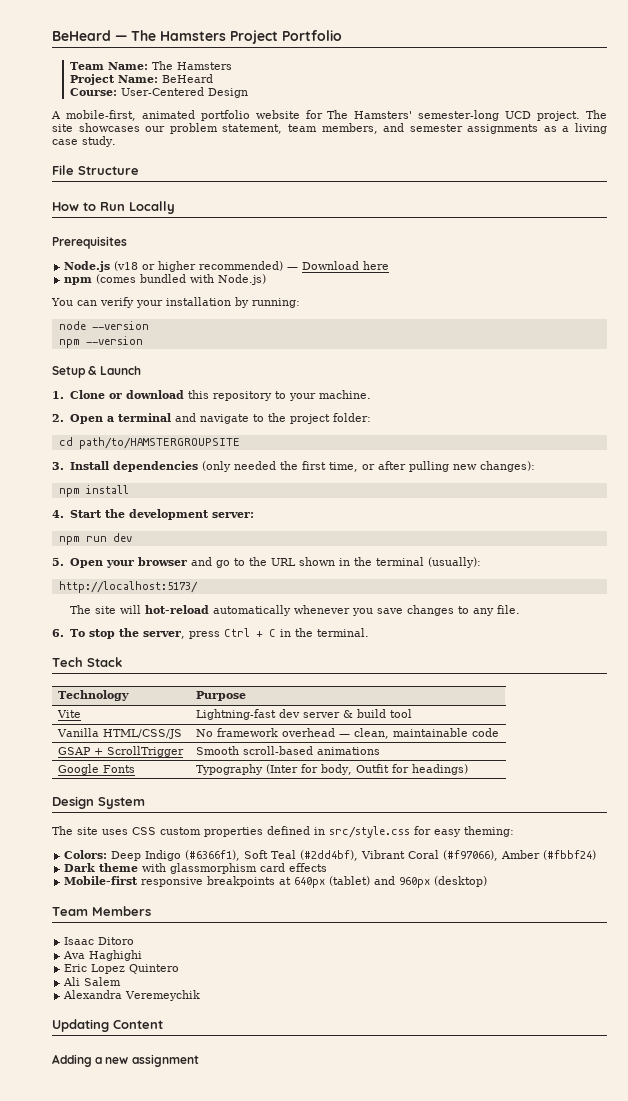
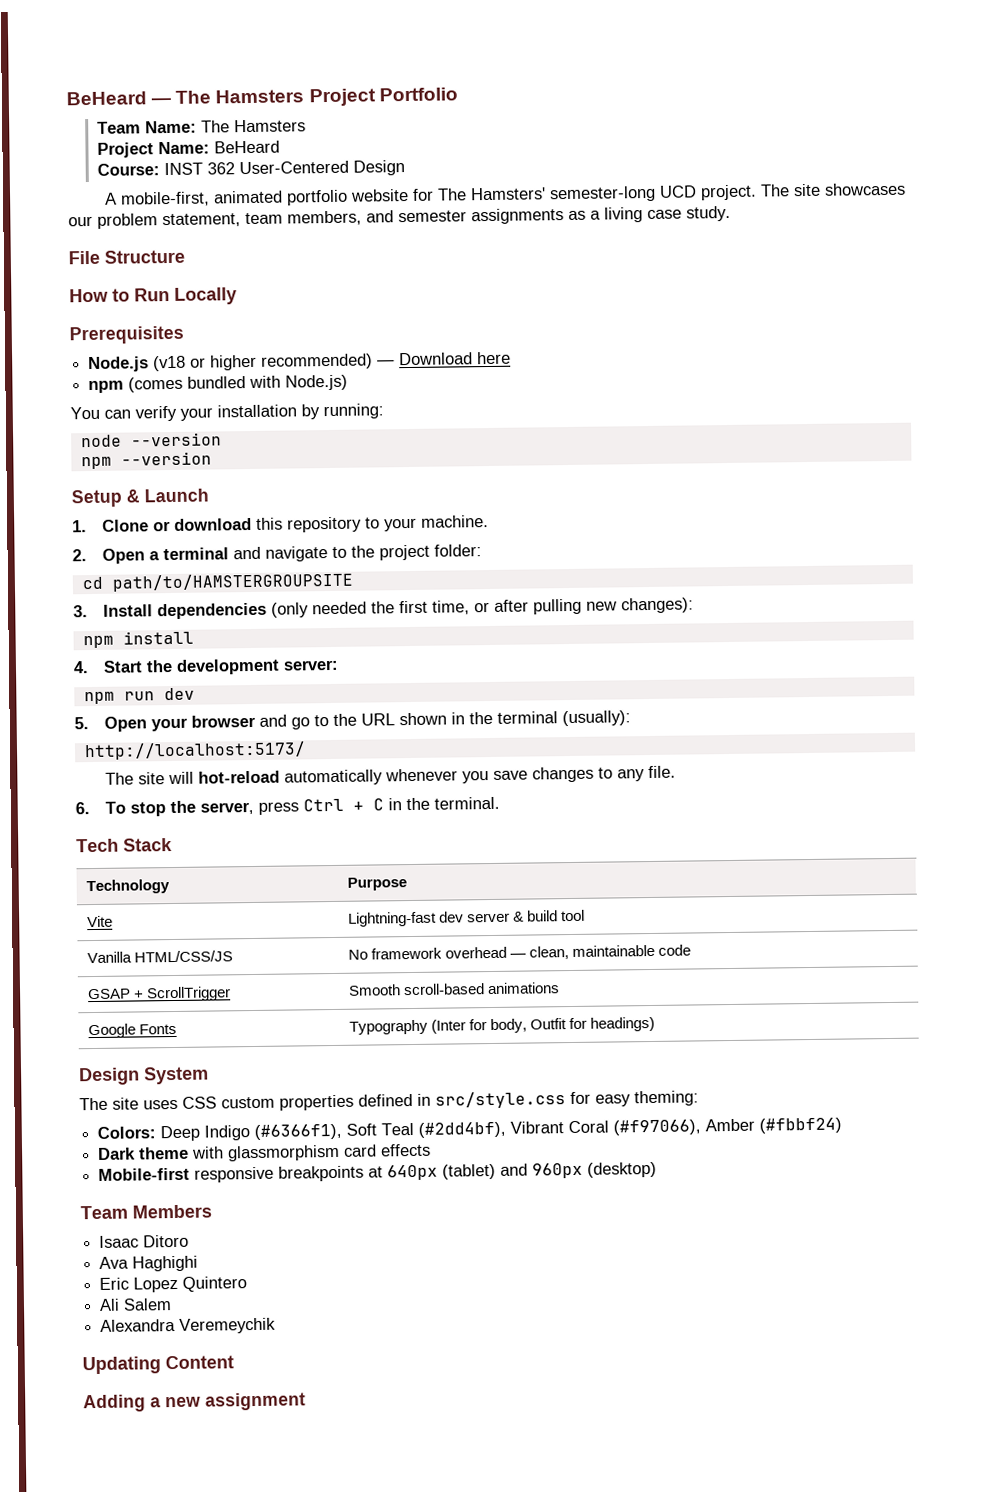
- Course: User-Centered Design
+ Course: INST 362 User-Centered Design

